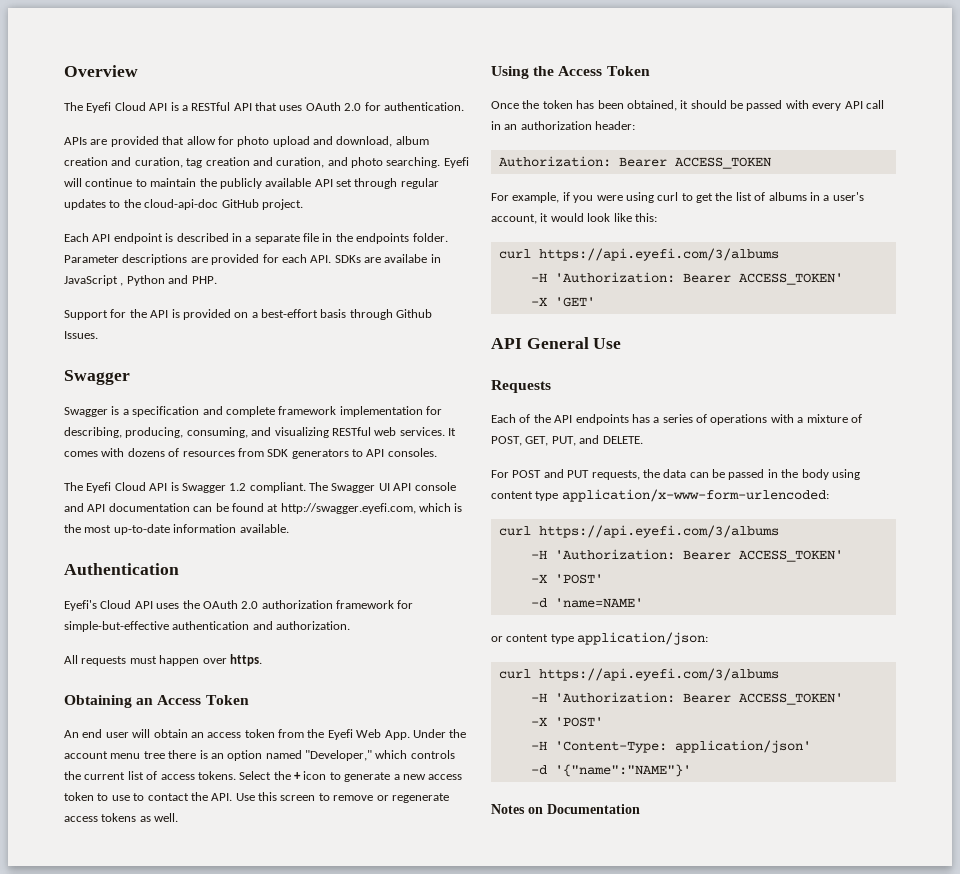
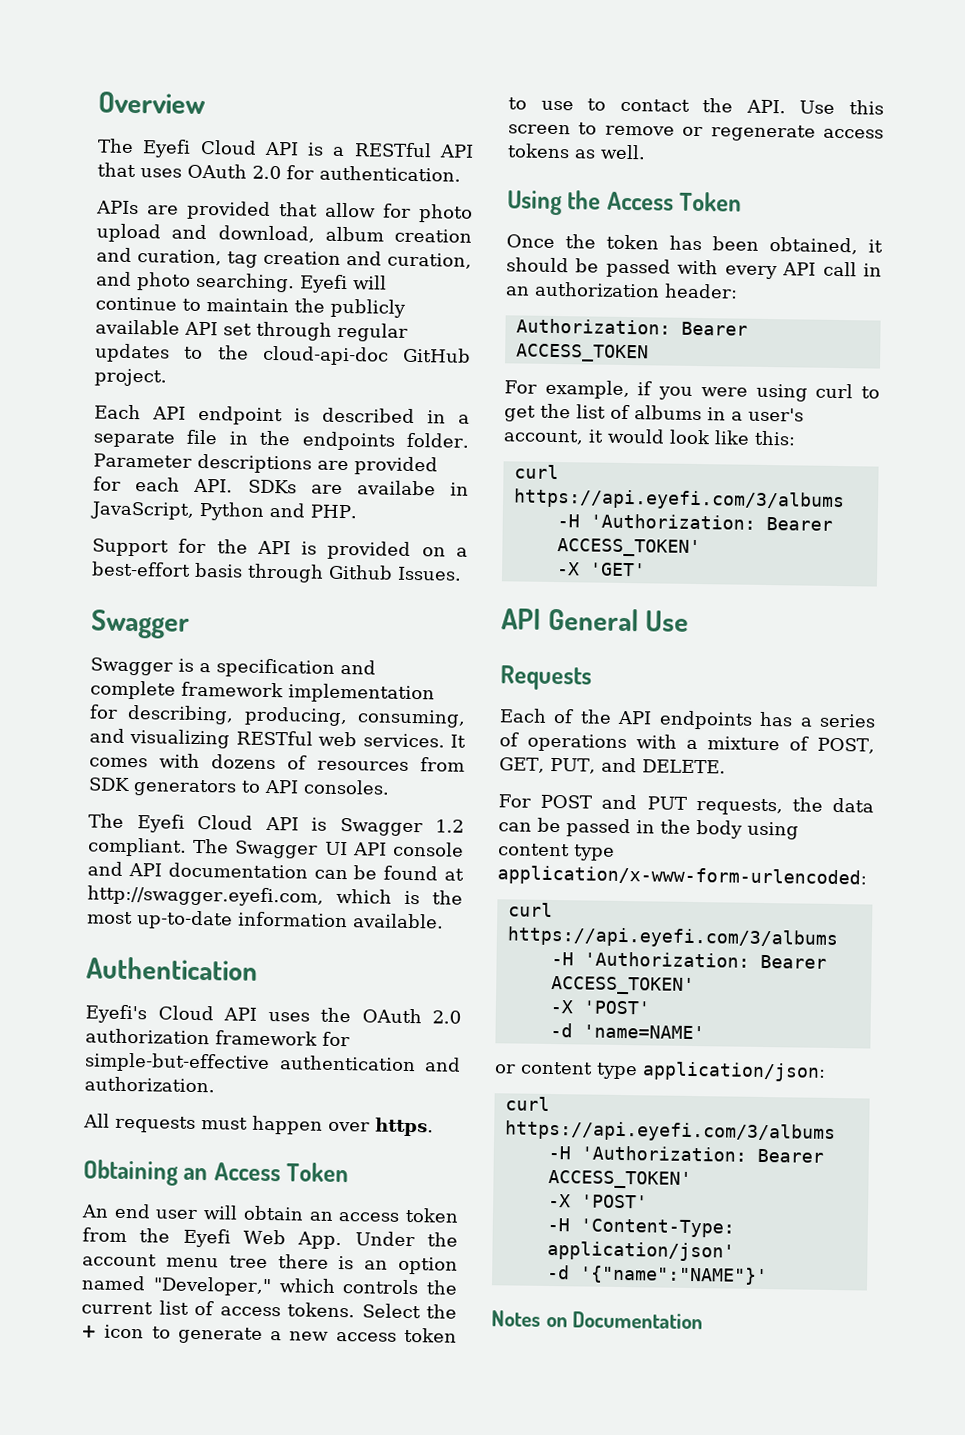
- Parameter descriptions are provided for each API. SDKs are availabe in JavaScript , Python and PHP.
+ Parameter descriptions are provided for each API. SDKs are availabe in JavaScript, Python and PHP.

